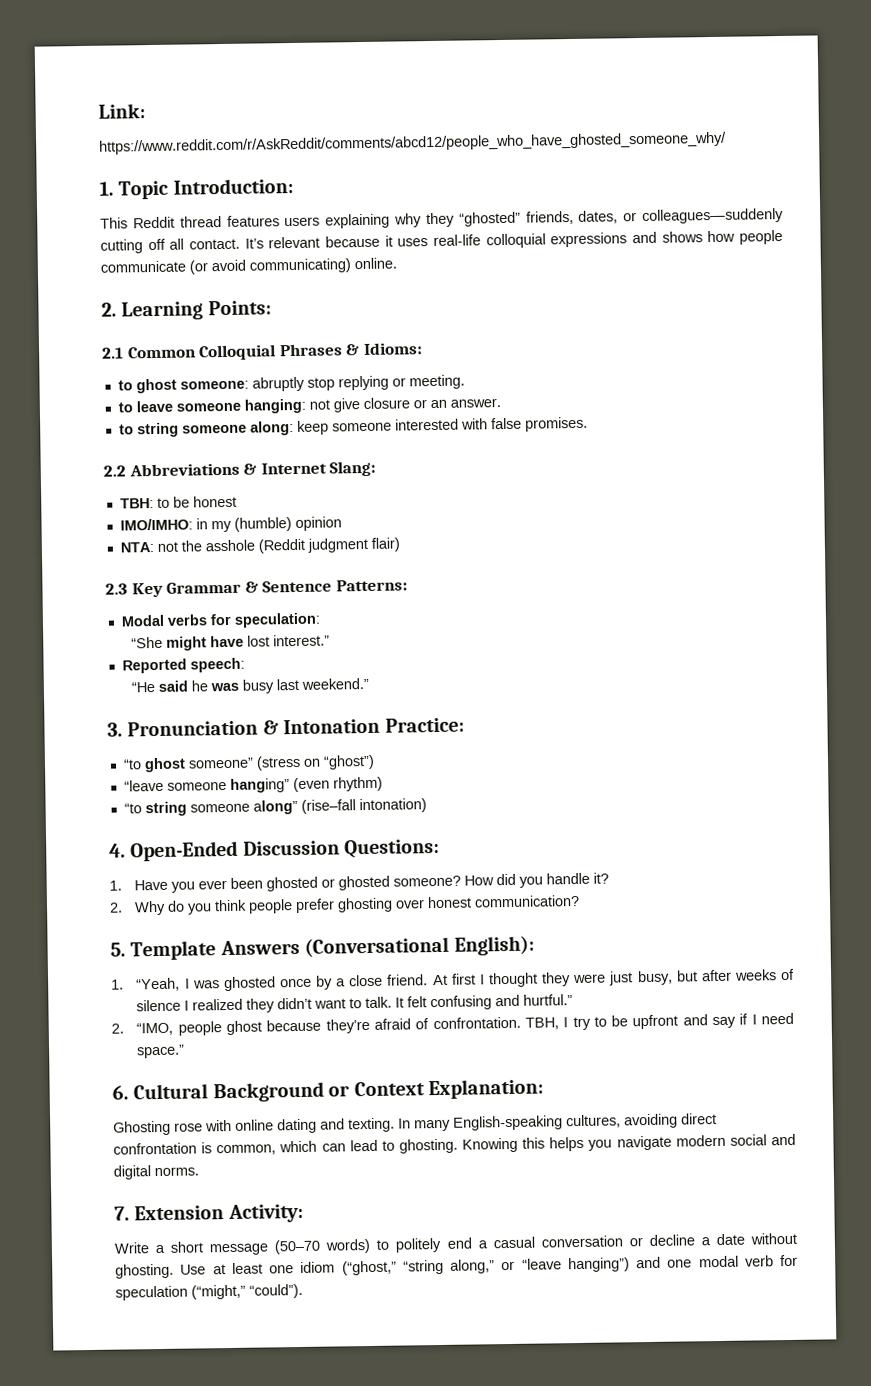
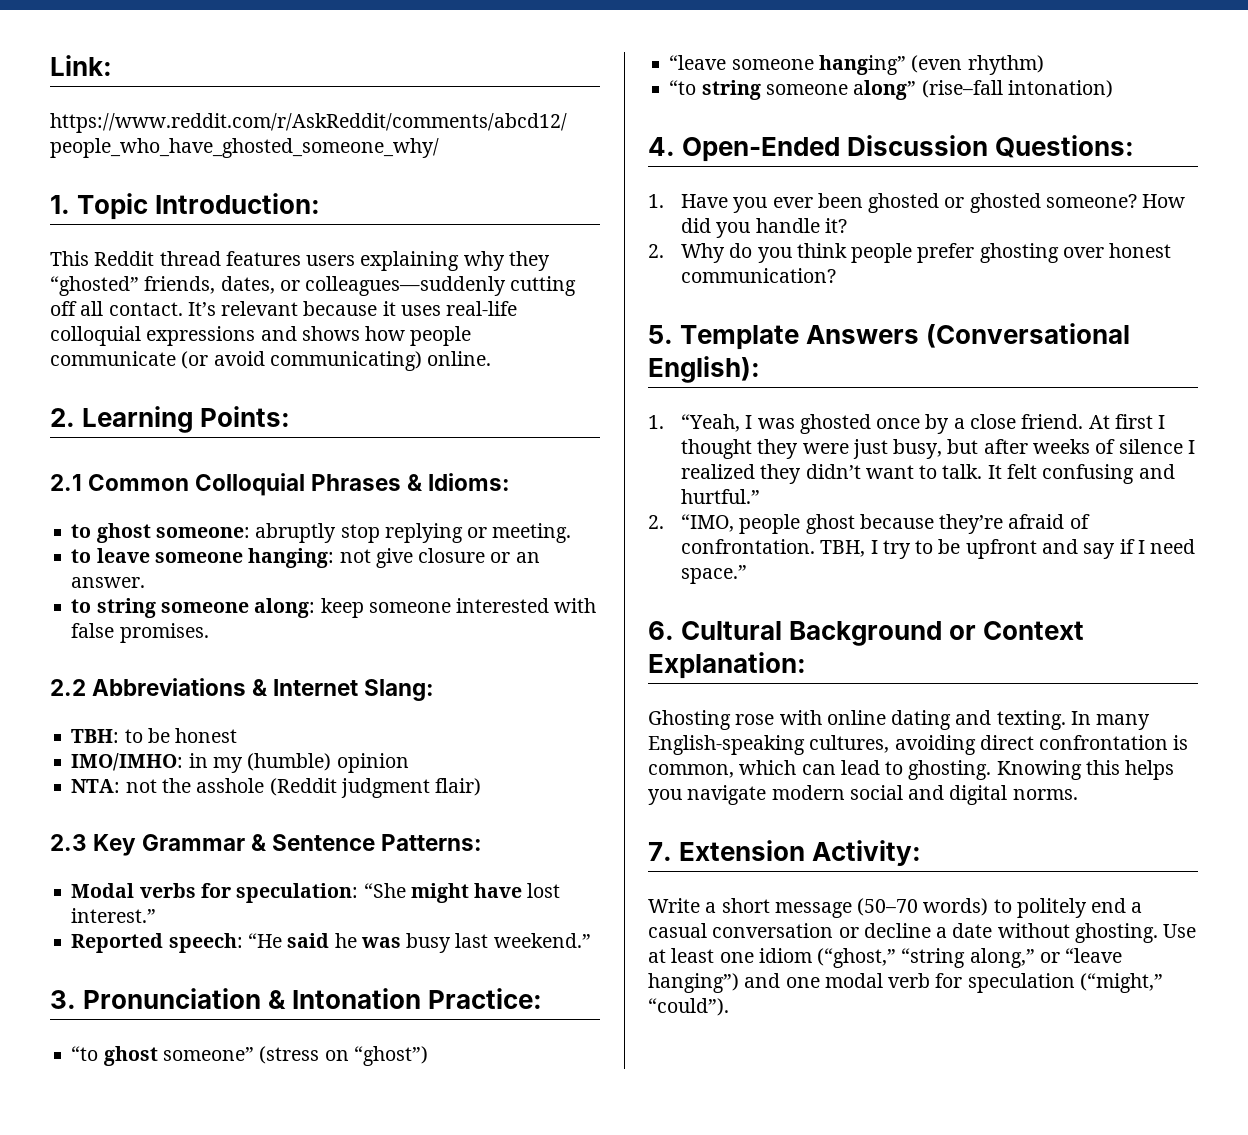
- Modal verbs for speculation:
- “She might have lost interest.”
+ Modal verbs for speculation: “She might have lost interest.”
- Reported speech:
- “He said he was busy last weekend.”
+ Reported speech: “He said he was busy last weekend.”

